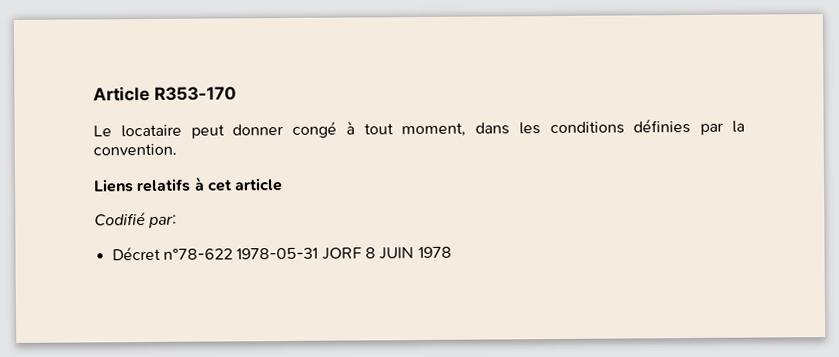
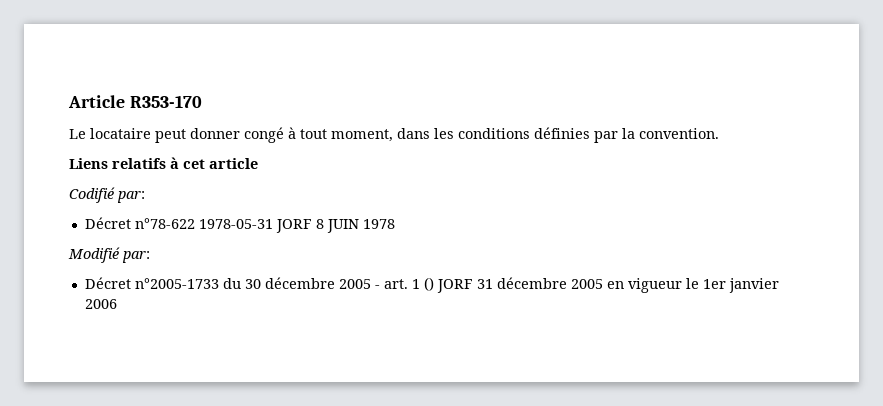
+ Modifié par:
+ Décret n°2005-1733 du 30 décembre 2005 - art. 1 () JORF 31 décembre 2005 en vigueur le 1er janvier 2006

